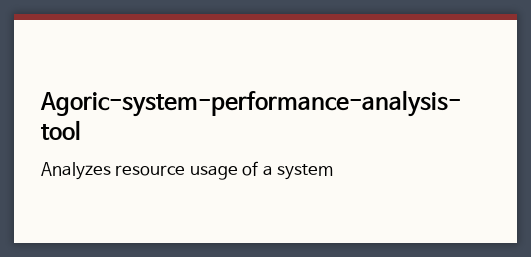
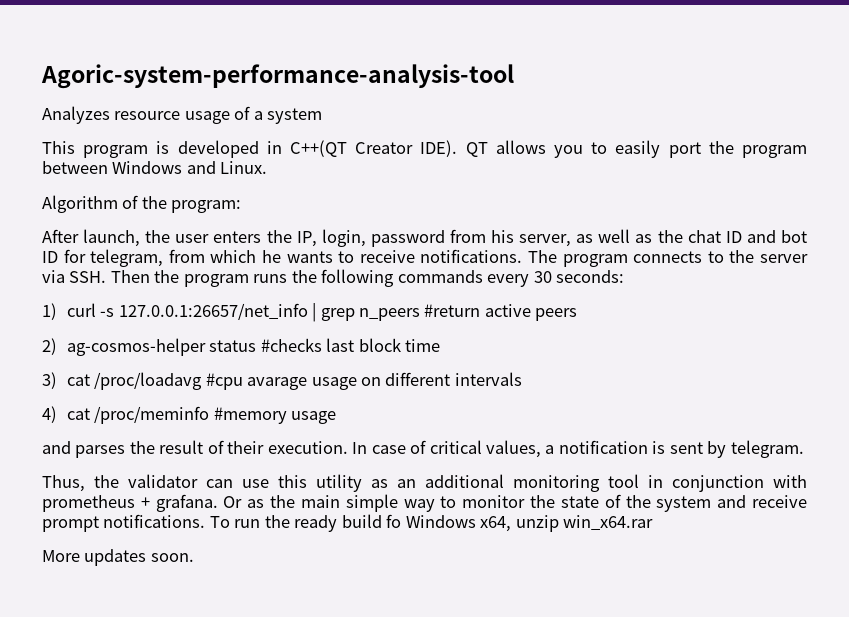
+ This program is developed in C++(QT Creator IDE). QT allows you to easily port the program between Windows and Linux.
+ Algorithm of the program:
+ After launch, the user enters the IP, login, password from his server, as well as the chat ID and bot ID for telegram, from which he wants to receive notifications. The program connects to the server via SSH. Then the program runs the following commands every 30 seconds:
+ 1) curl -s 127.0.0.1:26657/net_info | grep n_peers #return active peers
+ 2) ag-cosmos-helper status #checks last block time
+ 3) cat /proc/loadavg #cpu avarage usage on different intervals
+ 4) cat /proc/meminfo #memory usage
+ and parses the result of their execution. In case of critical values, a notification is sent by telegram.
+ Thus, the validator can use this utility as an additional monitoring tool in conjunction with prometheus + grafana. Or as the main simple way to monitor the state of the system and receive prompt notifications. To run the ready build fo Windows x64, unzip win_x64.rar
+ More updates soon.

